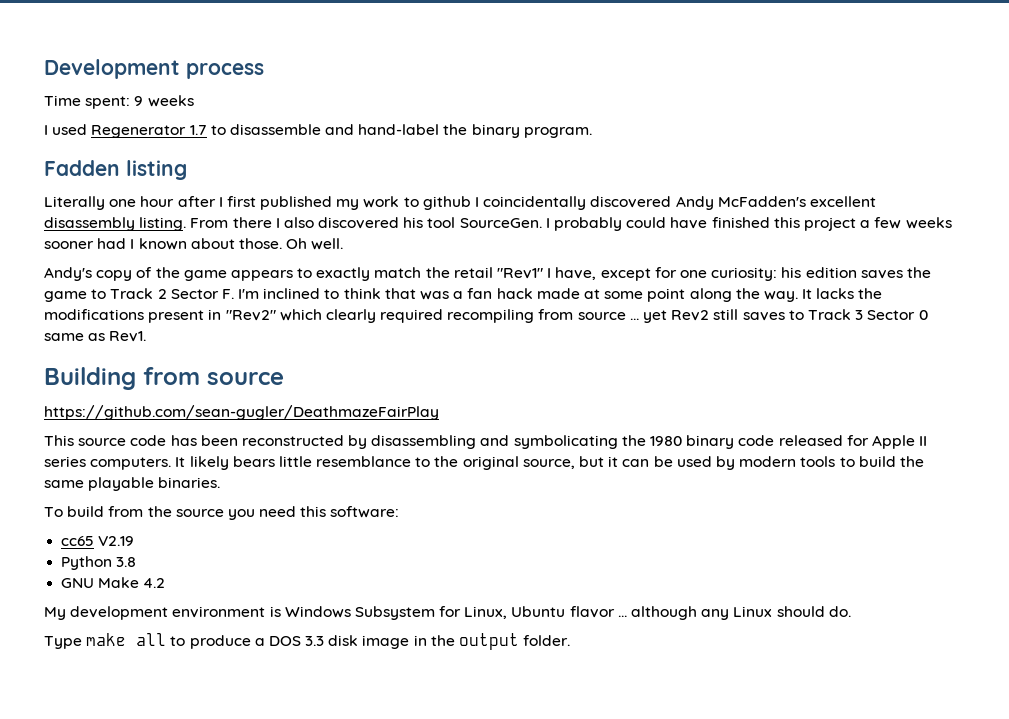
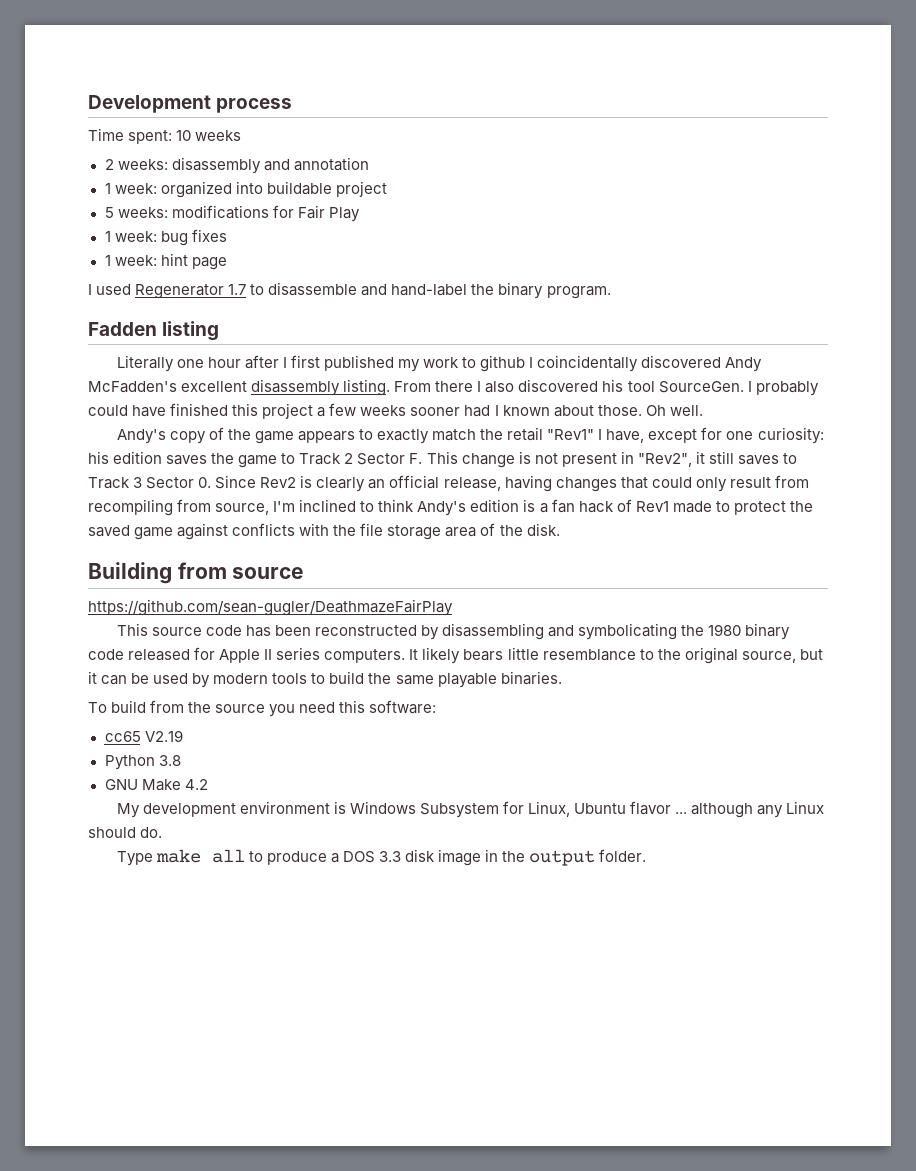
- Time spent: 9 weeks
+ Time spent: 10 weeks
+ 2 weeks: disassembly and annotation
+ 1 week: organized into buildable project
+ 5 weeks: modifications for Fair Play
+ 1 week: bug fixes
+ 1 week: hint page
- Andy's copy of the game appears to exactly match the retail "Rev1" I have, except for one curiosity: his edition saves the game to Track 2 Sector F. I'm inclined to think that was a fan hack made at some point along the way. It lacks the modifications present in "Rev2" which clearly required recompiling from source ... yet Rev2 still saves to Track 3 Sector 0 same as Rev1.
+ Andy's copy of the game appears to exactly match the retail "Rev1" I have, except for one curiosity: his edition saves the game to Track 2 Sector F. This change is not present in "Rev2", it still saves to Track 3 Sector 0. Since Rev2 is clearly an official release, having changes that could only result from recompiling from source, I'm inclined to think Andy's edition is a fan hack of Rev1 made to protect the saved game against conflicts with the file storage area of the disk.

